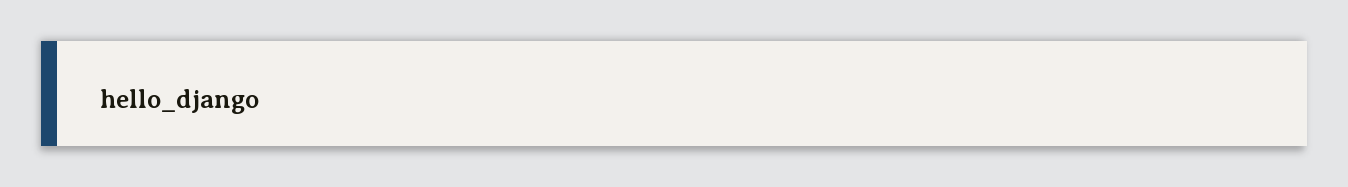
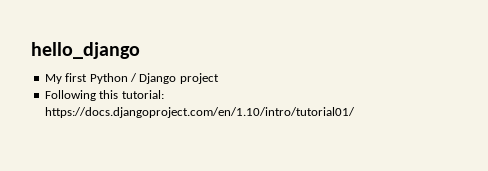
+ My first Python / Django project
+ Following this tutorial: https://docs.djangoproject.com/en/1.10/intro/tutorial01/

